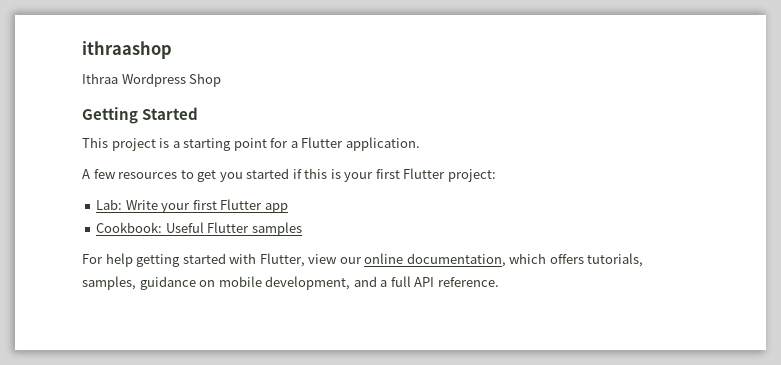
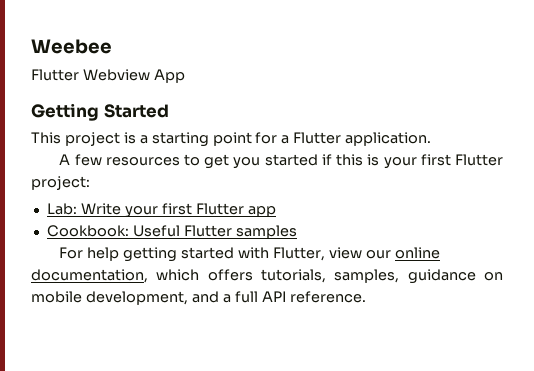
- ithraashop
- Ithraa Wordpress Shop
+ Weebee
+ Flutter Webview App

